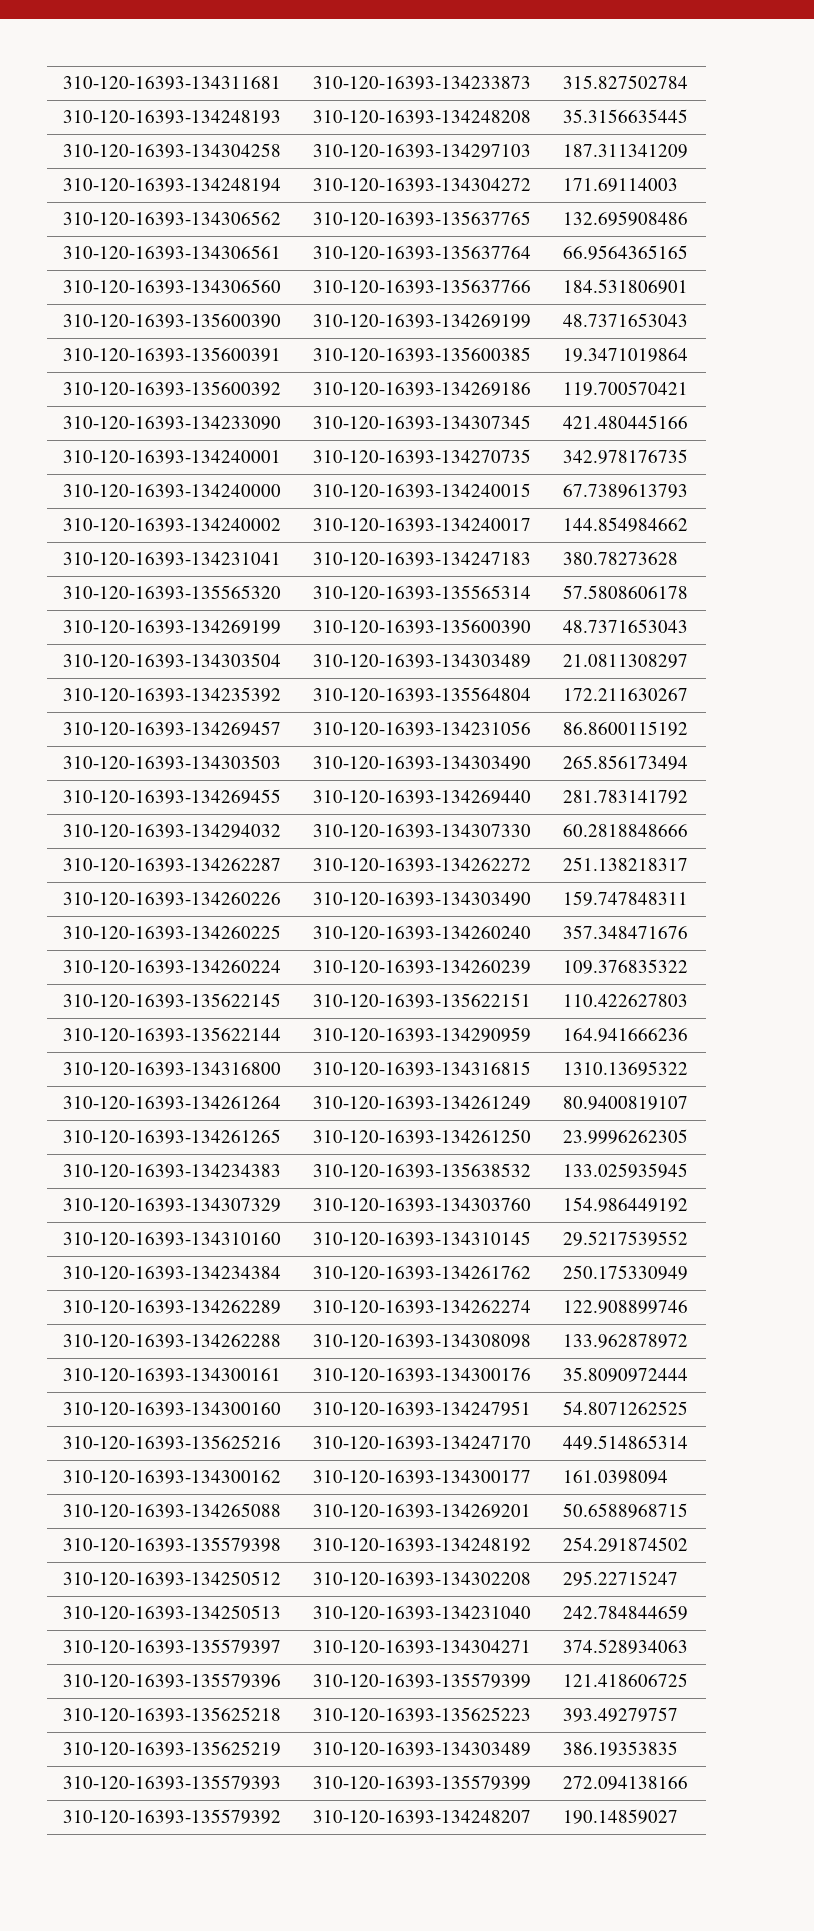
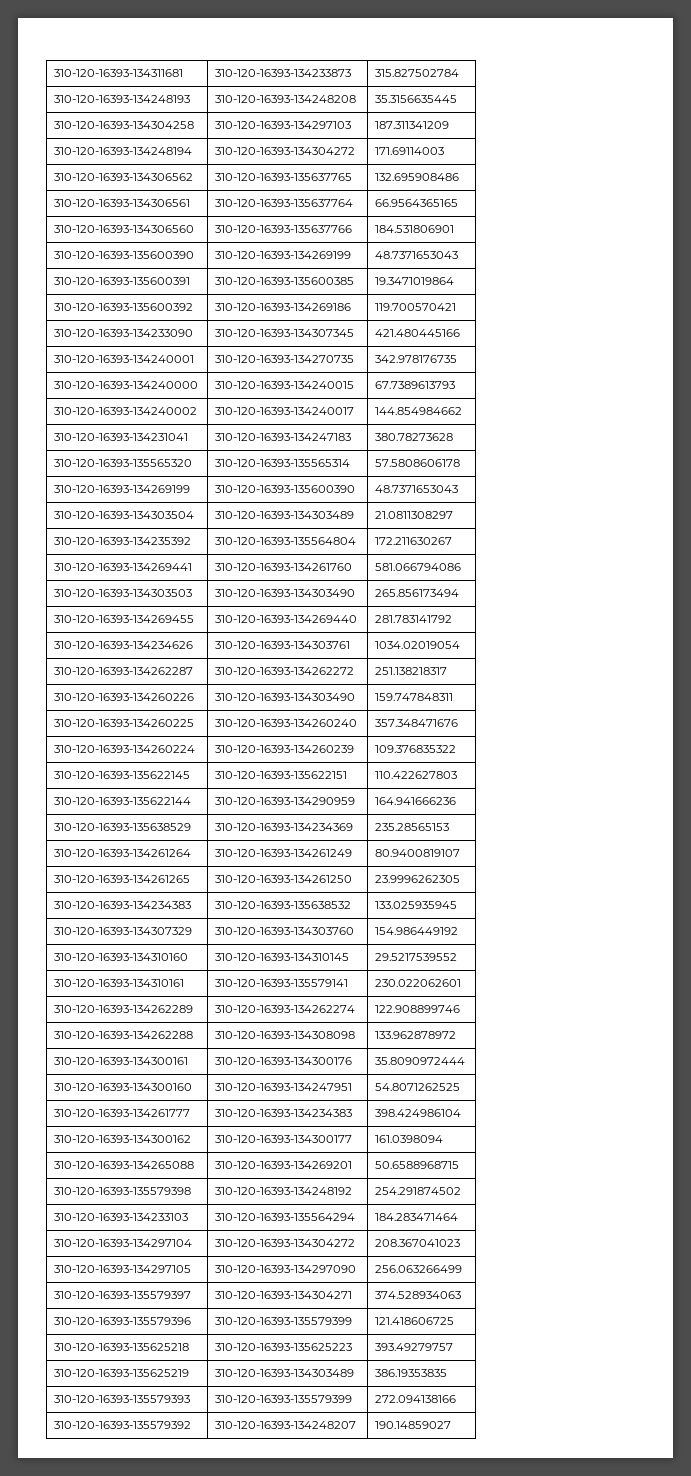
- 310-120-16393-134269457 | 310-120-16393-134231056 | 86.8600115192
+ 310-120-16393-134269441 | 310-120-16393-134261760 | 581.066794086
- 310-120-16393-134294032 | 310-120-16393-134307330 | 60.2818848666
+ 310-120-16393-134234626 | 310-120-16393-134303761 | 1034.02019054
- 310-120-16393-134316800 | 310-120-16393-134316815 | 1310.13695322
+ 310-120-16393-135638529 | 310-120-16393-134234369 | 235.28565153
- 310-120-16393-134234384 | 310-120-16393-134261762 | 250.175330949
+ 310-120-16393-134310161 | 310-120-16393-135579141 | 230.022062601
- 310-120-16393-135625216 | 310-120-16393-134247170 | 449.514865314
+ 310-120-16393-134261777 | 310-120-16393-134234383 | 398.424986104
- 310-120-16393-134250512 | 310-120-16393-134302208 | 295.22715247
- 310-120-16393-134250513 | 310-120-16393-134231040 | 242.784844659
+ 310-120-16393-134233103 | 310-120-16393-135564294 | 184.283471464
+ 310-120-16393-134297104 | 310-120-16393-134304272 | 208.367041023
+ 310-120-16393-134297105 | 310-120-16393-134297090 | 256.063266499

